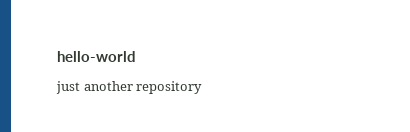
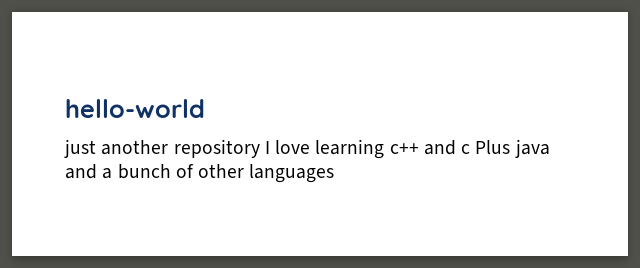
- just another repository
+ just another repository I love learning c++ and c Plus java and a bunch of other languages

